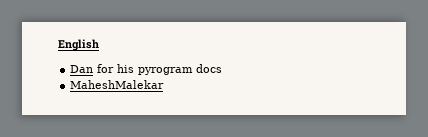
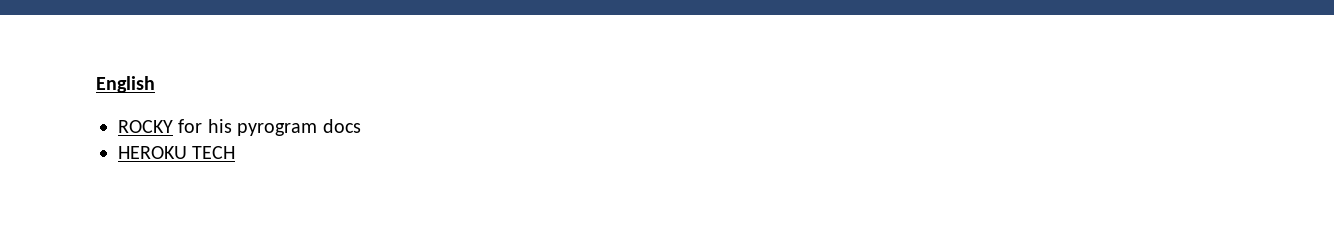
- Dan for his pyrogram docs
+ ROCKY for his pyrogram docs
- MaheshMalekar
+ HEROKU TECH

